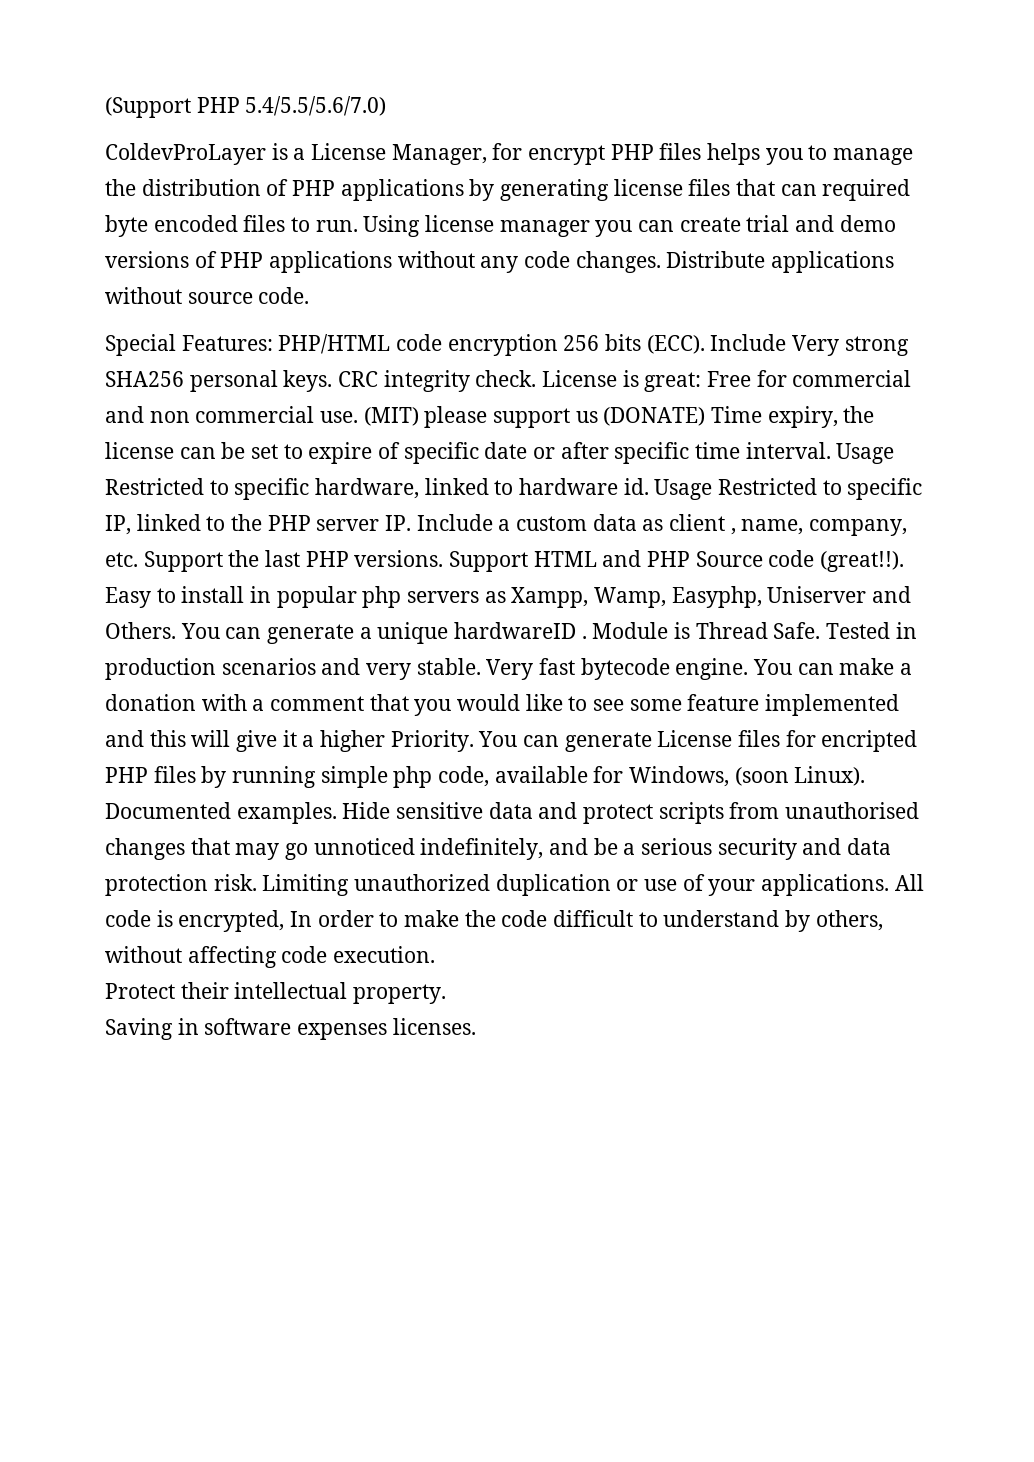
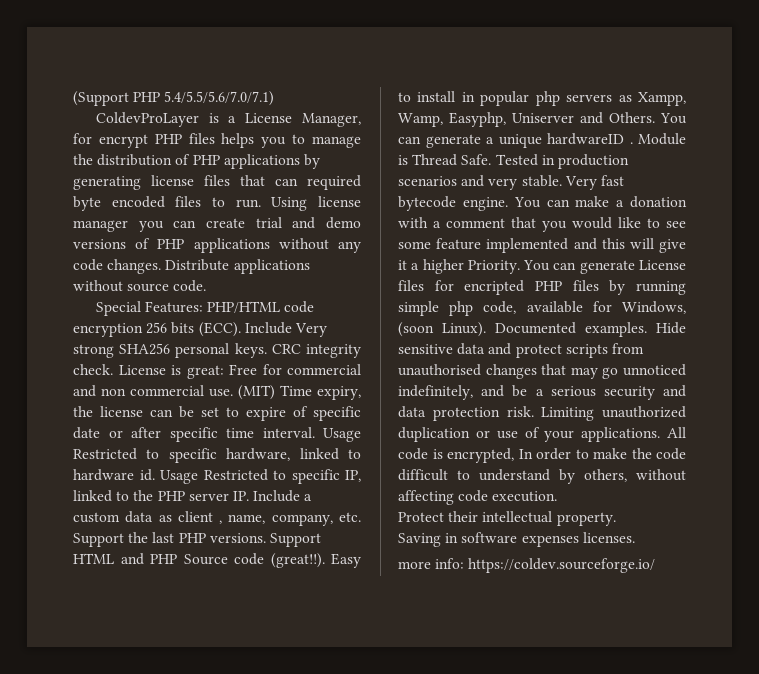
- (Support PHP 5.4/5.5/5.6/7.0)
+ (Support PHP 5.4/5.5/5.6/7.0/7.1)
- (MIT) please support us (DONATE) Time expiry, the license can be set to expire of specific date or after specific time interval.
+ (MIT) Time expiry, the license can be set to expire of specific date or after specific time interval.
+ more info: https://coldev.sourceforge.io/

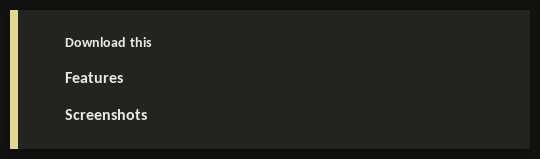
- (Support PHP 5.4/5.5/5.6/7.0/7.1)
- ColdevProLayer is a License Manager, for encrypt PHP files helps you to manage the distribution of PHP applications by generating license files that can required byte encoded files to run. Using license manager you can create trial and demo versions of PHP applications without any code changes. Distribute applications without source code.
- Special Features: PHP/HTML code encryption 256 bits (ECC). Include Very strong SHA256 personal keys. CRC integrity check. License is great: Free for commercial and non commercial use. (MIT) Time expiry, the license can be set to expire of specific date or after specific time interval. Usage Restricted to specific hardware, linked to hardware id. Usage Restricted to specific IP, linked to the PHP server IP. Include a custom data as client , name, company, etc. Support the last PHP versions. Support HTML and PHP Source code (great!!). Easy to install in popular php servers as Xampp, Wamp, Easyphp, Uniserver and Others. You can generate a unique hardwareID . Module is Thread Safe. Tested in production scenarios and very stable. Very fast bytecode engine. You can make a donation with a comment that you would like to see some feature implemented and this will give it a higher Priority. You can generate License files for encripted PHP files by running simple php code, available for Windows, (soon Linux). Documented examples. Hide sensitive data and protect scripts from unauthorised changes that may go unnoticed indefinitely, and be a serious security and data protection risk. Limiting unauthorized duplication or use of your applications. All code is encrypted, In order to make the code difficult to understand by others, without affecting code execution.
- Protect their intellectual property.
- Saving in software expenses licenses.
- more info: https://coldev.sourceforge.io/
+ Download this
+ Features
+ Screenshots

